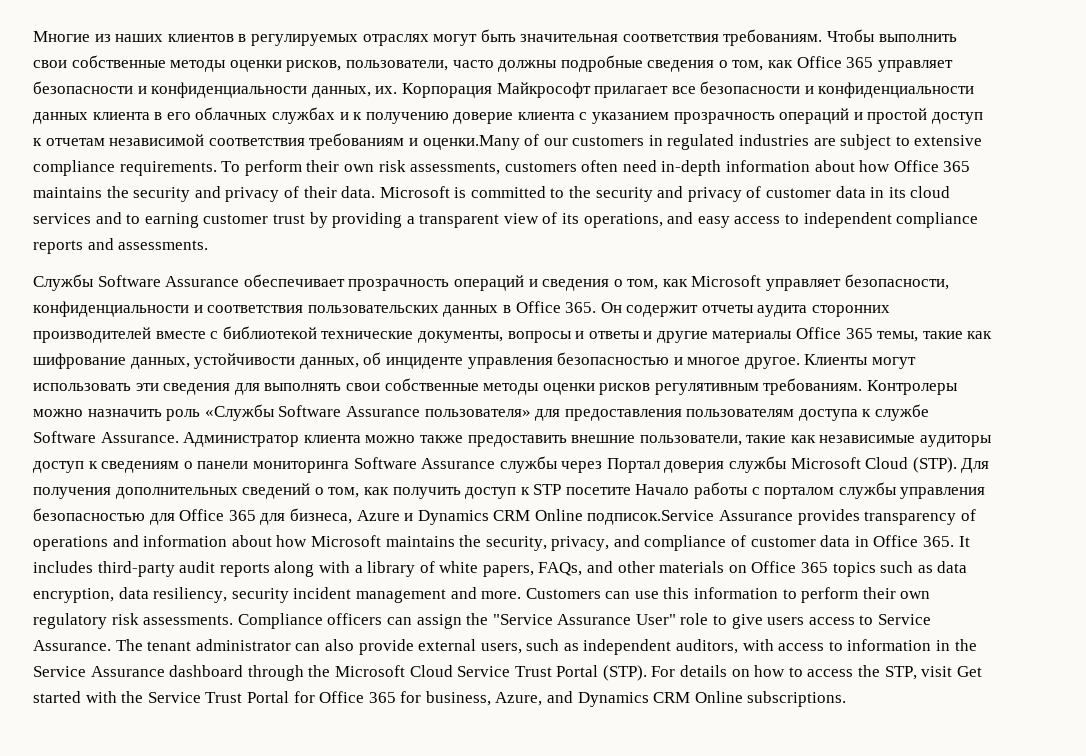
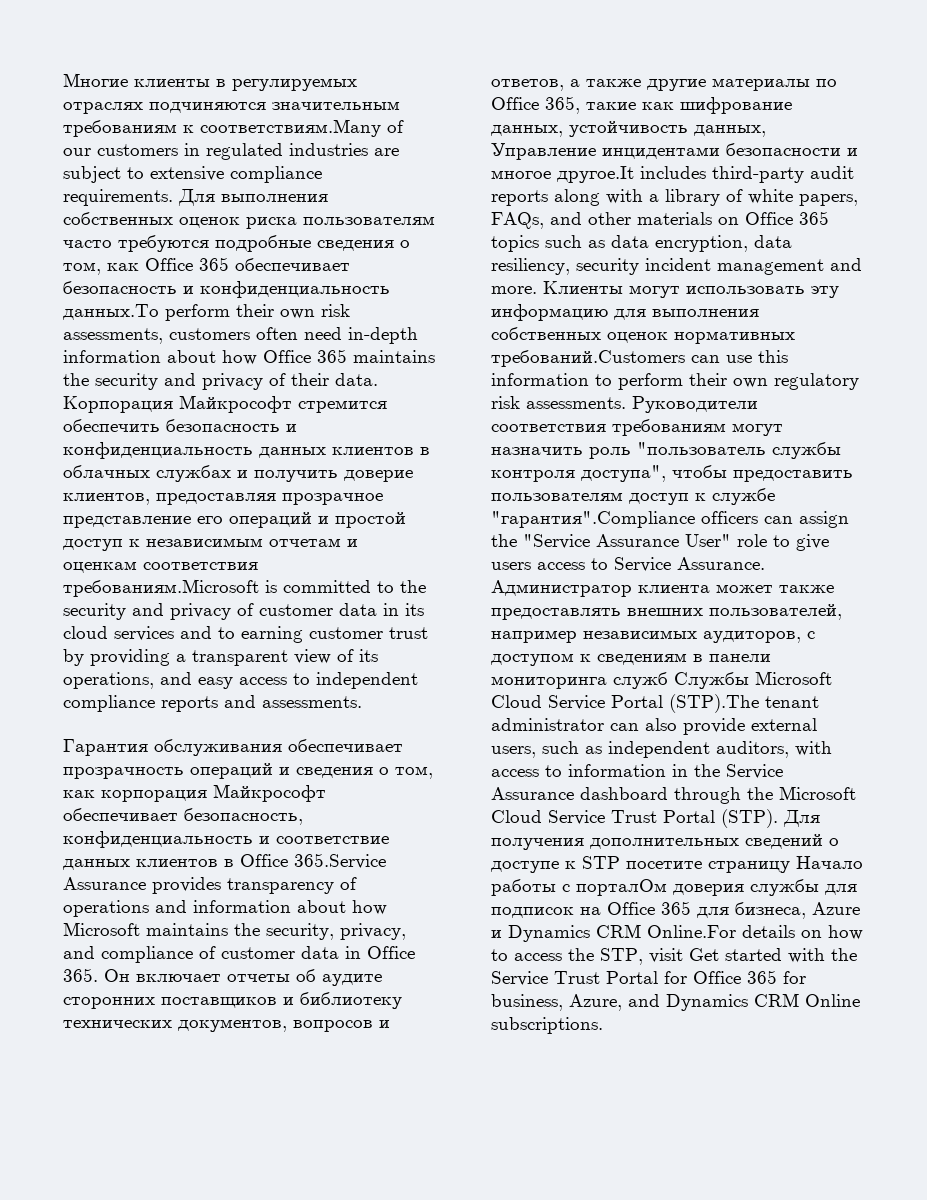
- Многие из наших клиентов в регулируемых отраслях могут быть значительная соответствия требованиям. Чтобы выполнить свои собственные методы оценки рисков, пользователи, часто должны подробные сведения о том, как Office 365 управляет безопасности и конфиденциальности данных, их. Корпорация Майкрософт прилагает все безопасности и конфиденциальности данных клиента в его облачных службах и к получению доверие клиента с указанием прозрачность операций и простой доступ к отчетам независимой соответствия требованиям и оценки.Many of our customers in regulated industries are subject to extensive compliance requirements.
+ Многие клиенты в регулируемых отраслях подчиняются значительным требованиям к соответствиям.Many of our customers in regulated industries are subject to extensive compliance requirements.
- To perform their own risk assessments, customers often need in-depth information about how Office 365 maintains the security and privacy of their data.
+ Для выполнения собственных оценок риска пользователям часто требуются подробные сведения о том, как Office 365 обеспечивает безопасность и конфиденциальность данных.To perform their own risk assessments, customers often need in-depth information about how Office 365 maintains the security and privacy of their data.
- Microsoft is committed to the security and privacy of customer data in its cloud services and to earning customer trust by providing a transparent view of its operations, and easy access to independent compliance reports and assessments.
+ Корпорация Майкрософт стремится обеспечить безопасность и конфиденциальность данных клиентов в облачных службах и получить доверие клиентов, предоставляя прозрачное представление его операций и простой доступ к независимым отчетам и оценкам соответствия требованиям.Microsoft is committed to the security and privacy of customer data in its cloud services and to earning customer trust by providing a transparent view of its operations, and easy access to independent compliance reports and assessments.
- Службы Software Assurance обеспечивает прозрачность операций и сведения о том, как Microsoft управляет безопасности, конфиденциальности и соответствия пользовательских данных в Office 365. Он содержит отчеты аудита сторонних производителей вместе с библиотекой технические документы, вопросы и ответы и другие материалы Office 365 темы, такие как шифрование данных, устойчивости данных, об инциденте управления безопасностью и многое другое. Клиенты могут использовать эти сведения для выполнять свои собственные методы оценки рисков регулятивным требованиям. Контролеры можно назначить роль «Службы Software Assurance пользователя» для предоставления пользователям доступа к службе Software Assurance. Администратор клиента можно также предоставить внешние пользователи, такие как независимые аудиторы доступ к сведениям о панели мониторинга Software Assurance службы через Портал доверия службы Microsoft Cloud (STP). Для получения дополнительных сведений о том, как получить доступ к STP посетите Начало работы с порталом службы управления безопасностью для Office 365 для бизнеса, Azure и Dynamics CRM Online подписок.Service Assurance provides transparency of operations and information about how Microsoft maintains the security, privacy, and compliance of customer data in Office 365. It includes third-party audit reports along with a library of white papers, FAQs, and other materials on Office 365 topics such as data encryption, data resiliency, security incident management and more.
+ Гарантия обслуживания обеспечивает прозрачность операций и сведения о том, как корпорация Майкрософт обеспечивает безопасность, конфиденциальность и соответствие данных клиентов в Office 365.Service Assurance provides transparency of operations and information about how Microsoft maintains the security, privacy, and compliance of customer data in Office 365. Он включает отчеты об аудите сторонних поставщиков и библиотеку технических документов, вопросов и ответов, а также другие материалы по Office 365, такие как шифрование данных, устойчивость данных, Управление инцидентами безопасности и многое другое.It includes third-party audit reports along with a library of white papers, FAQs, and other materials on Office 365 topics such as data encryption, data resiliency, security incident management and more.
- Customers can use this information to perform their own regulatory risk assessments.
+ Клиенты могут использовать эту информацию для выполнения собственных оценок нормативных требований.Customers can use this information to perform their own regulatory risk assessments.
- Compliance officers can assign the "Service Assurance User" role to give users access to Service Assurance.
+ Руководители соответствия требованиям могут назначить роль "пользователь службы контроля доступа", чтобы предоставить пользователям доступ к службе "гарантия".Compliance officers can assign the "Service Assurance User" role to give users access to Service Assurance.
- The tenant administrator can also provide external users, such as independent auditors, with access to information in the Service Assurance dashboard through the Microsoft Cloud Service Trust Portal (STP).
+ Администратор клиента может также предоставлять внешних пользователей, например независимых аудиторов, с доступом к сведениям в панели мониторинга служб Службы Microsoft Cloud Service Portal (STP).The tenant administrator can also provide external users, such as independent auditors, with access to information in the Service Assurance dashboard through the Microsoft Cloud Service Trust Portal (STP).
- For details on how to access the STP, visit Get started with the Service Trust Portal for Office 365 for business, Azure, and Dynamics CRM Online subscriptions.
+ Для получения дополнительных сведений о доступе к STP посетите страницу Начало работы с порталОм доверия службы для подписок на Office 365 для бизнеса, Azure и Dynamics CRM Online.For details on how to access the STP, visit Get started with the Service Trust Portal for Office 365 for business, Azure, and Dynamics CRM Online subscriptions.

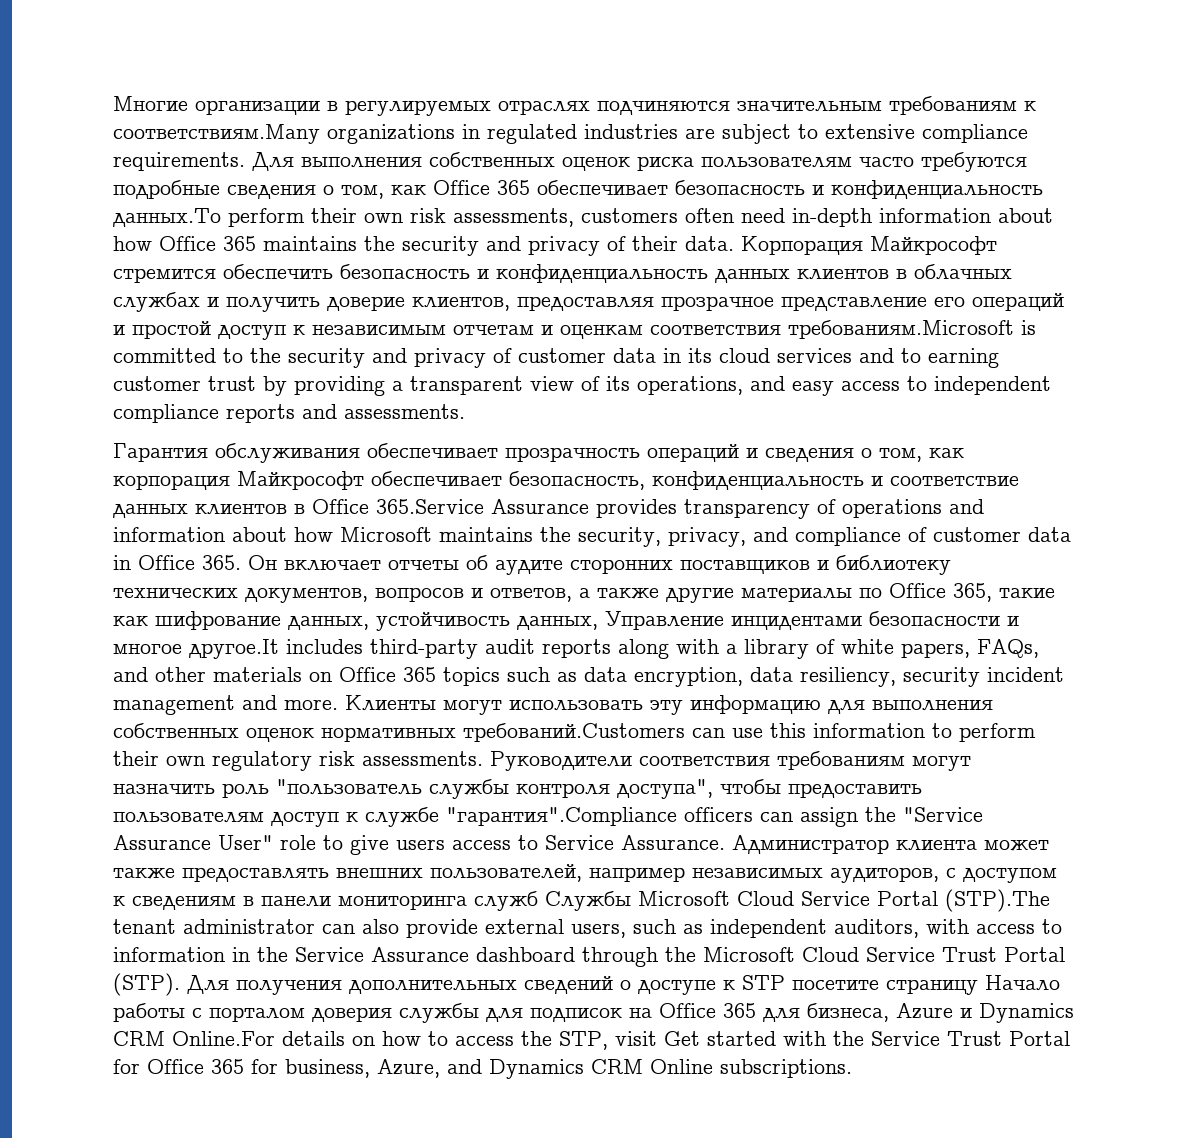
- Многие клиенты в регулируемых отраслях подчиняются значительным требованиям к соответствиям.Many of our customers in regulated industries are subject to extensive compliance requirements.
+ Многие организации в регулируемых отраслях подчиняются значительным требованиям к соответствиям.Many organizations in regulated industries are subject to extensive compliance requirements.
- Для получения дополнительных сведений о доступе к STP посетите страницу Начало работы с порталОм доверия службы для подписок на Office 365 для бизнеса, Azure и Dynamics CRM Online.For details on how to access the STP, visit Get started with the Service Trust Portal for Office 365 for business, Azure, and Dynamics CRM Online subscriptions.
+ Для получения дополнительных сведений о доступе к STP посетите страницу Начало работы с порталом доверия службы для подписок на Office 365 для бизнеса, Azure и Dynamics CRM Online.For details on how to access the STP, visit Get started with the Service Trust Portal for Office 365 for business, Azure, and Dynamics CRM Online subscriptions.

